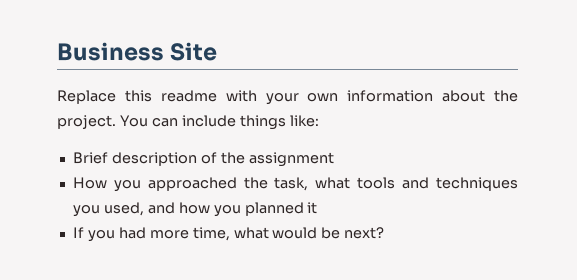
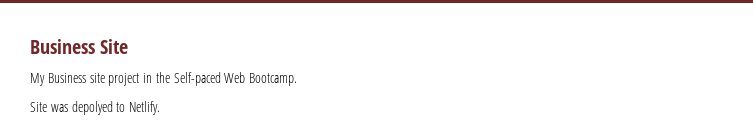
- Replace this readme with your own information about the project. You can include things like:
- Brief description of the assignment
- How you approached the task, what tools and techniques you used, and how you planned it
- If you had more time, what would be next?
+ My Business site project in the Self-paced Web Bootcamp.
+ Site was depolyed to Netlify.

